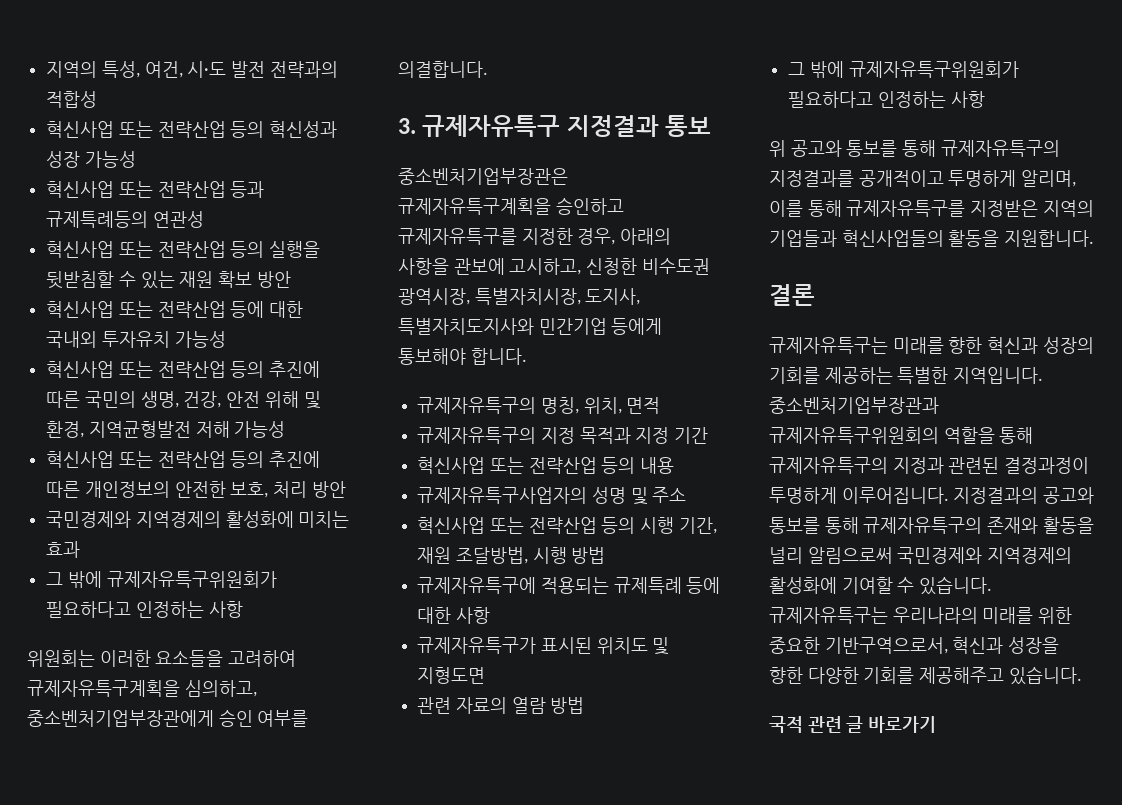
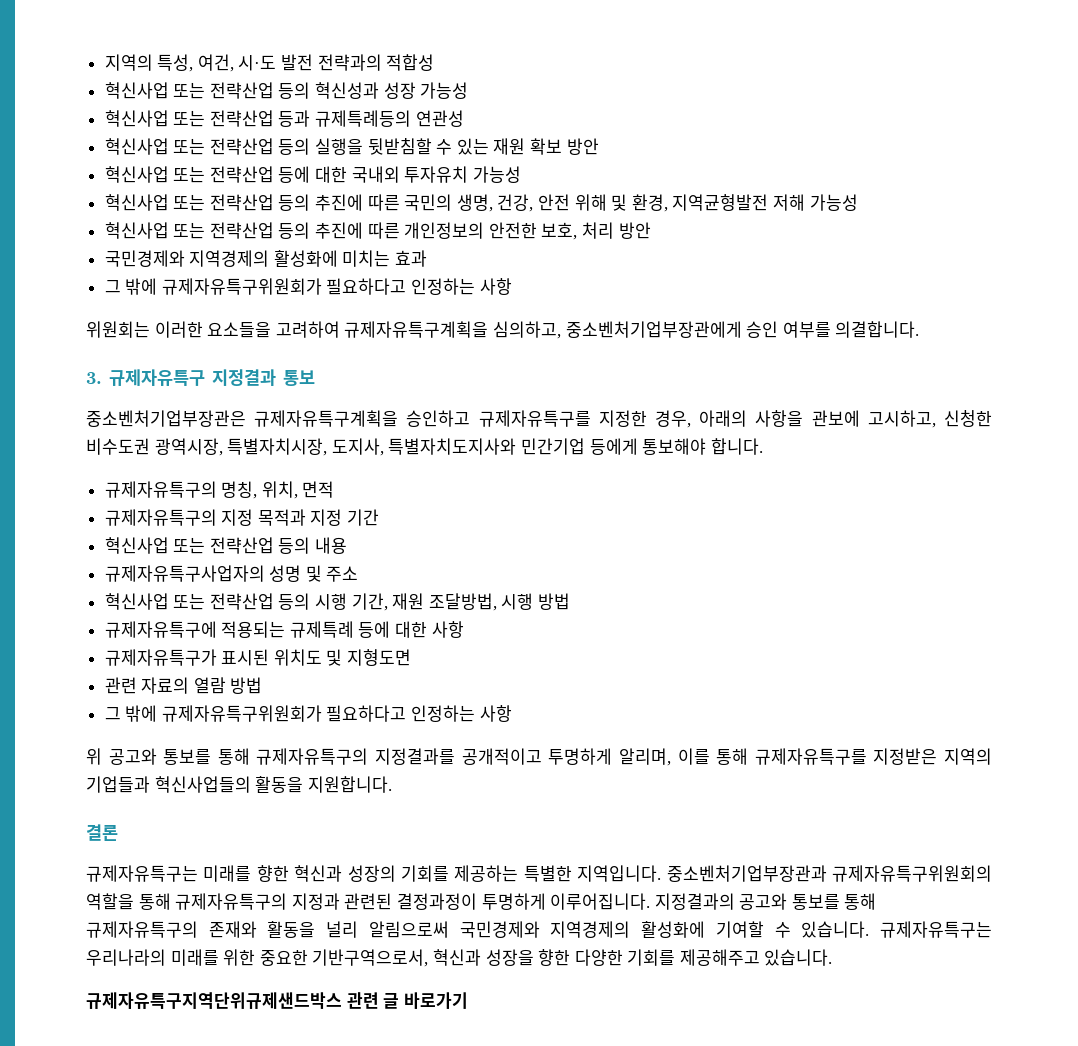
- 국적 관련 글 바로가기
+ 규제자유특구지역단위규제샌드박스 관련 글 바로가기

